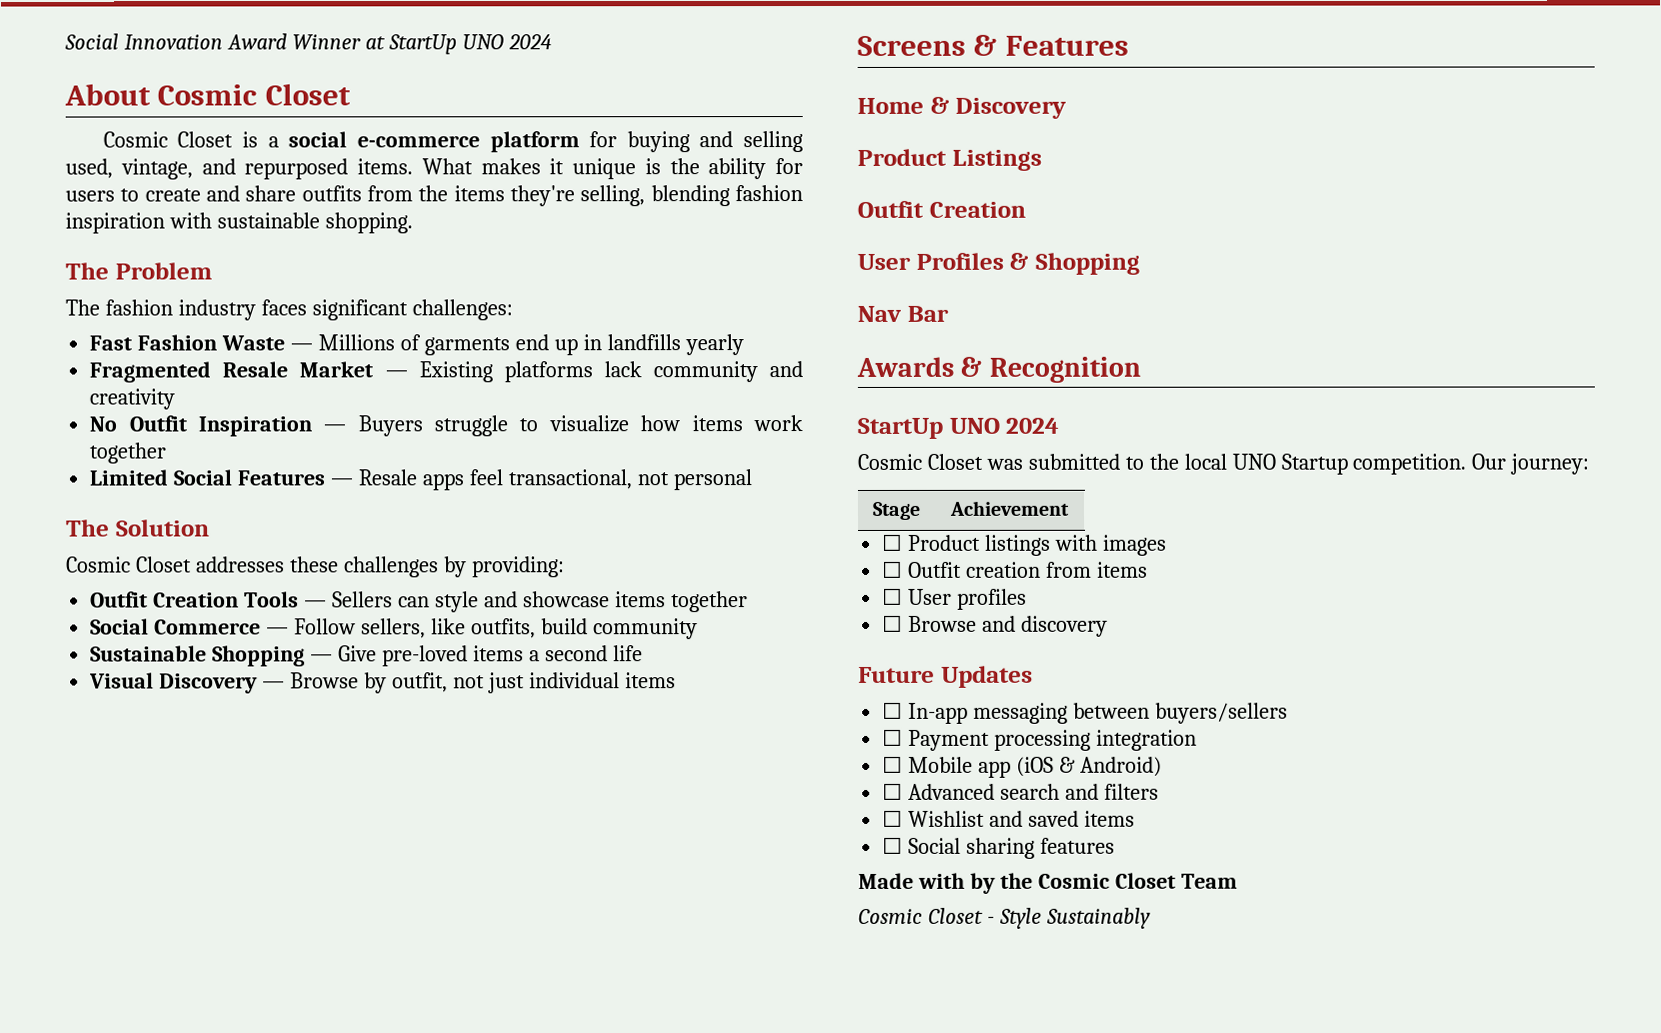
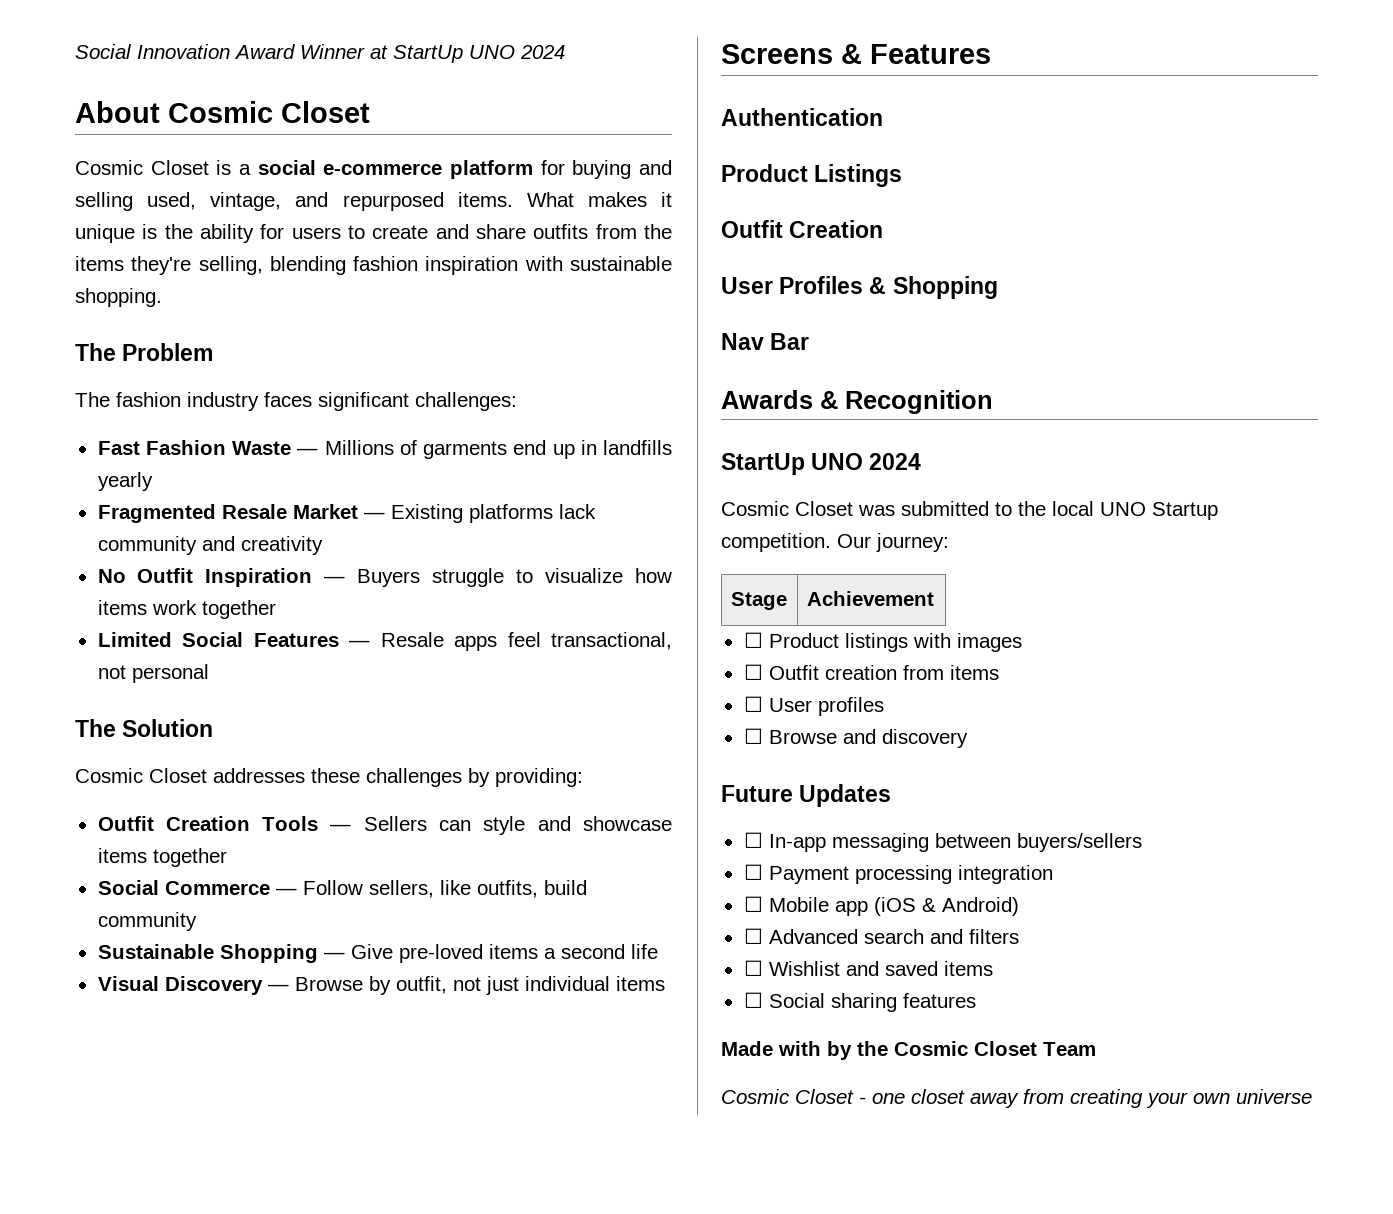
- Home & Discovery
+ Authentication
- Cosmic Closet - Style Sustainably
+ Cosmic Closet - one closet away from creating your own universe

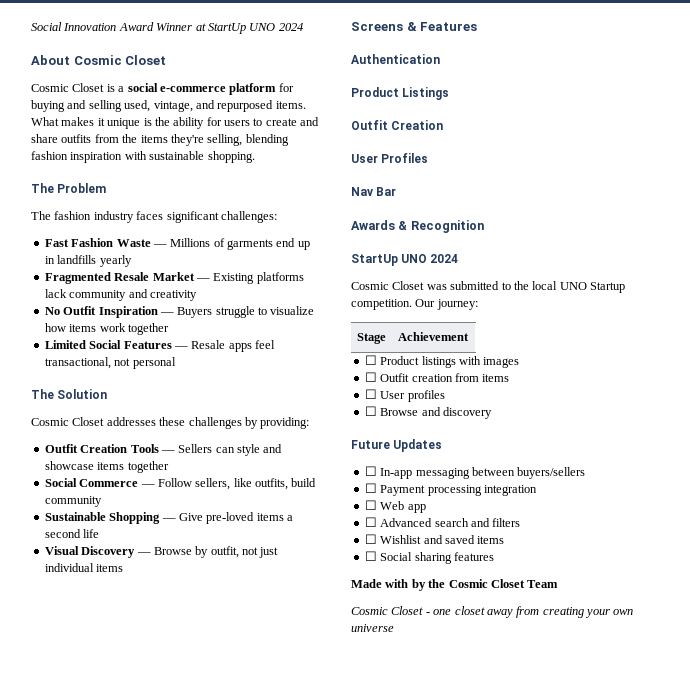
- User Profiles & Shopping
+ User Profiles
- ☐ Mobile app (iOS & Android)
+ ☐ Web app

